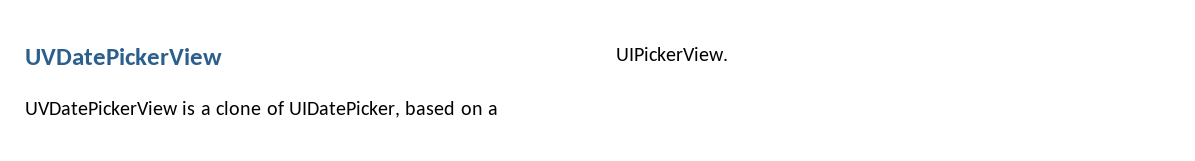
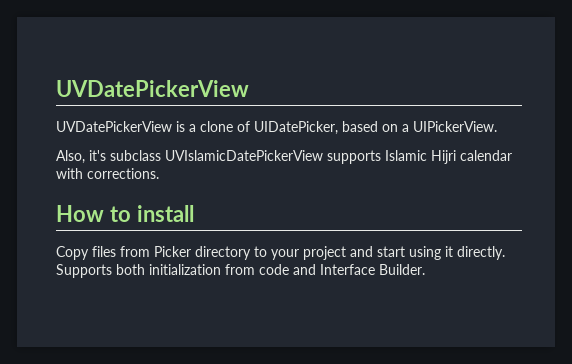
+ Also, it's subclass UVIslamicDatePickerView supports Islamic Hijri calendar with corrections.
+ How to install
+ Copy files from Picker directory to your project and start using it directly. Supports both initialization from code and Interface Builder.

